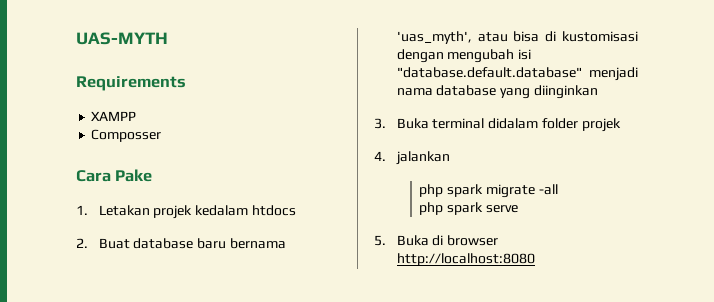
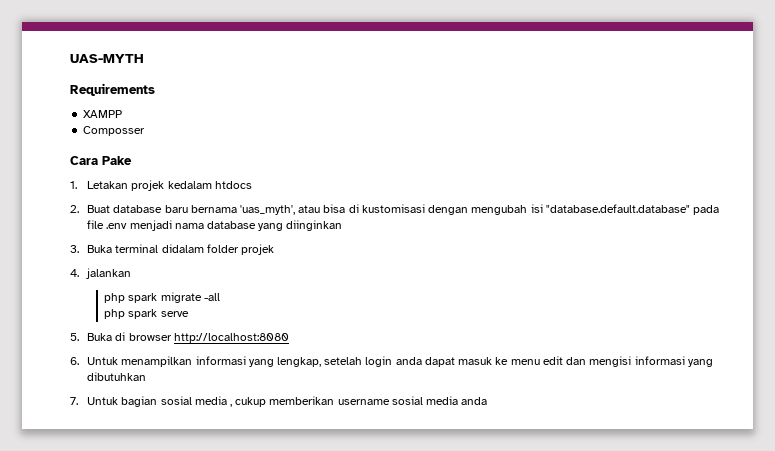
- 2. Buat database baru bernama 'uas_myth', atau bisa di kustomisasi dengan mengubah isi "database.default.database" menjadi nama database yang diinginkan
+ 2. Buat database baru bernama 'uas_myth', atau bisa di kustomisasi dengan mengubah isi "database.default.database" pada file .env menjadi nama database yang diinginkan
+ 6. Untuk menampilkan informasi yang lengkap, setelah login anda dapat masuk ke menu edit dan mengisi informasi yang dibutuhkan
+ 7. Untuk bagian sosial media , cukup memberikan username sosial media anda

